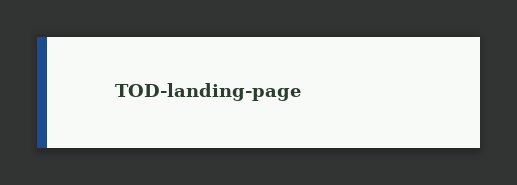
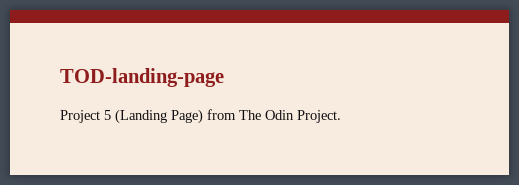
+ Project 5 (Landing Page) from The Odin Project.

